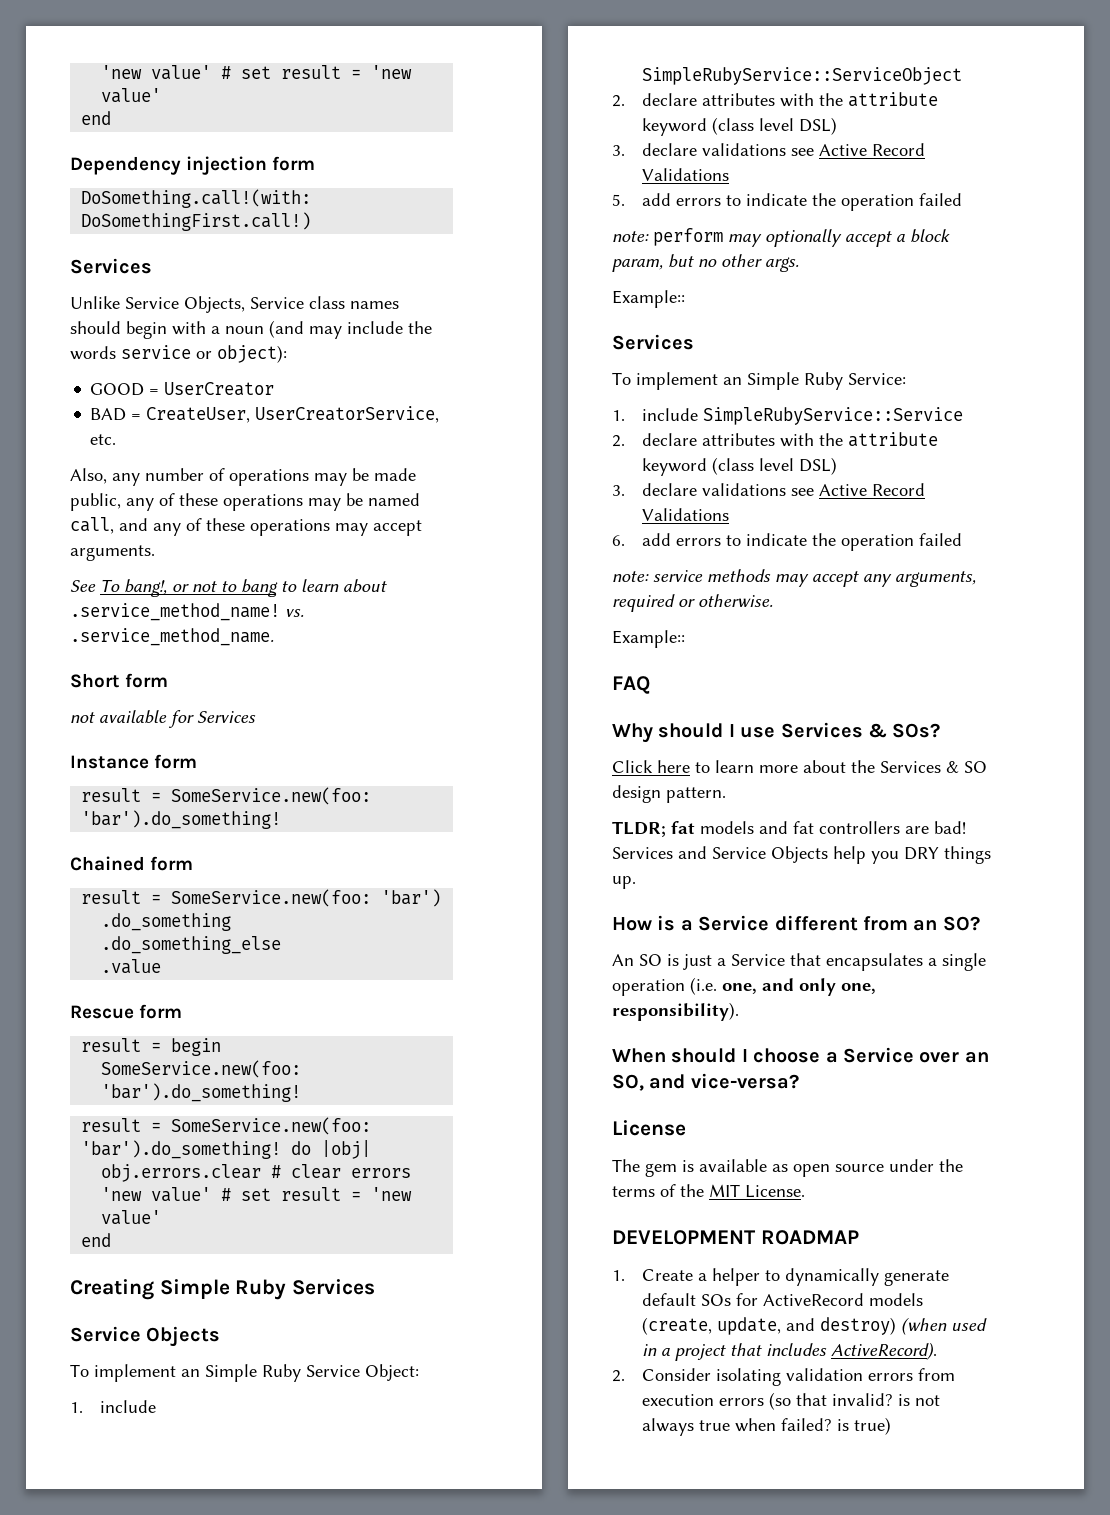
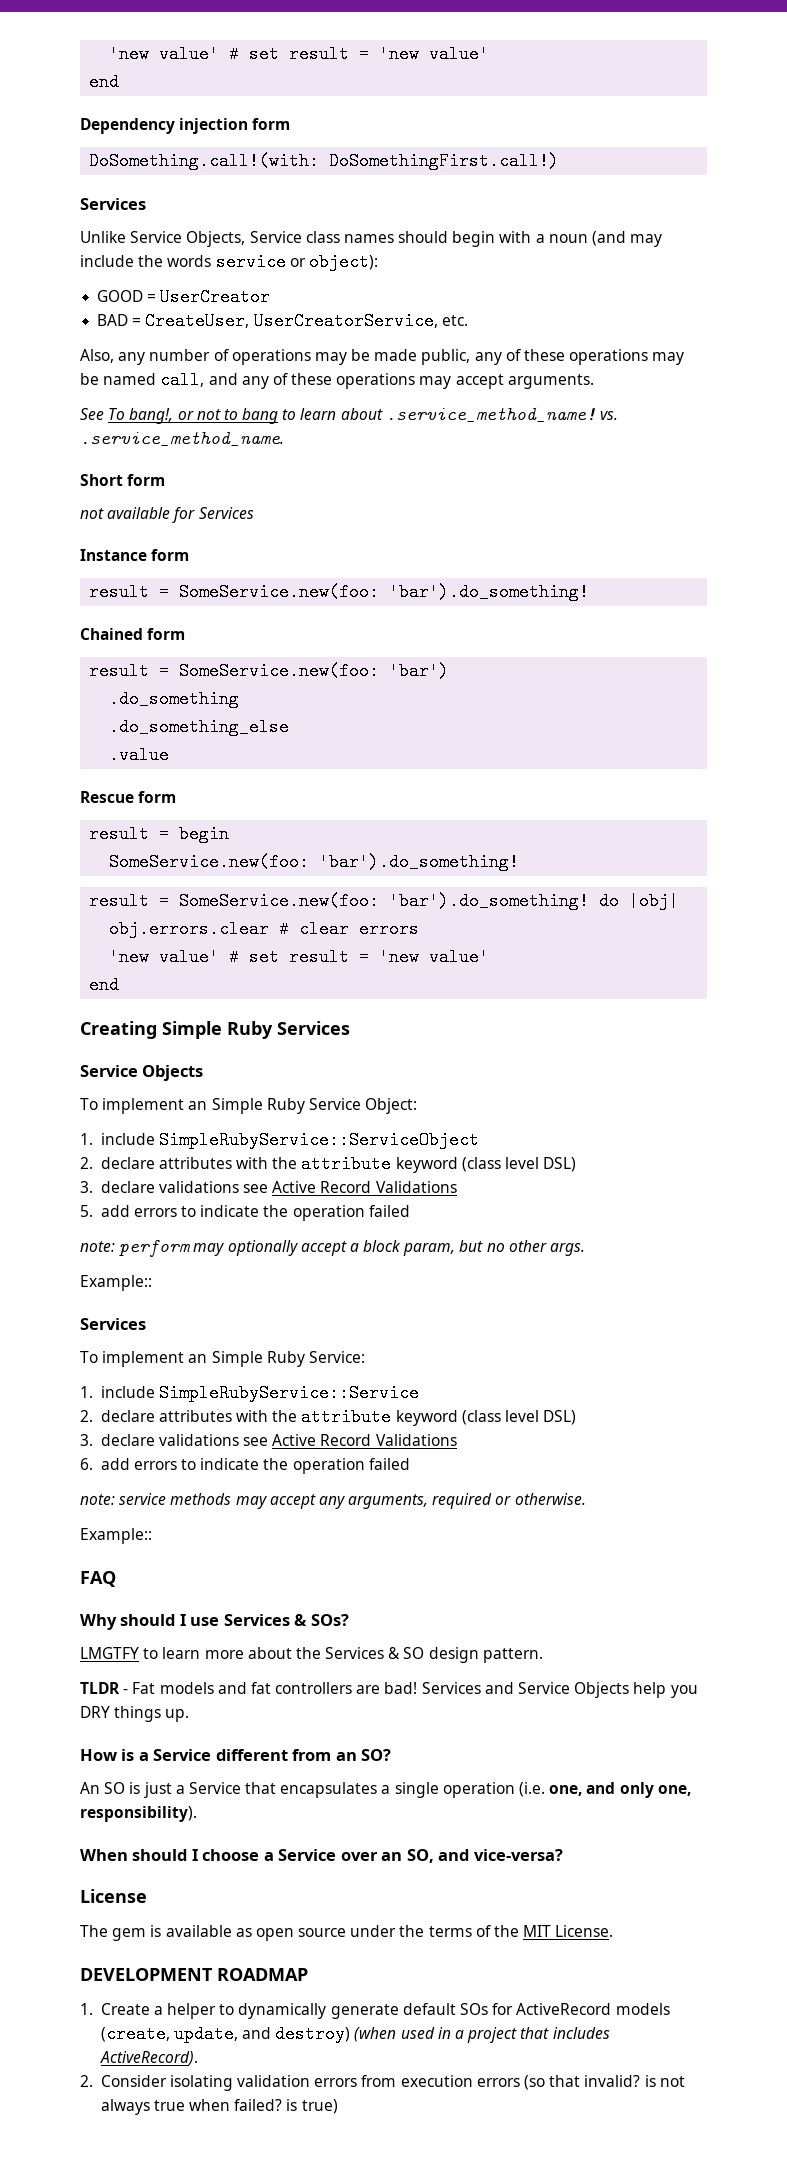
- Click here to learn more about the Services & SO design pattern.
+ LMGTFY to learn more about the Services & SO design pattern.
- TLDR; fat models and fat controllers are bad!
+ TLDR - Fat models and fat controllers are bad!

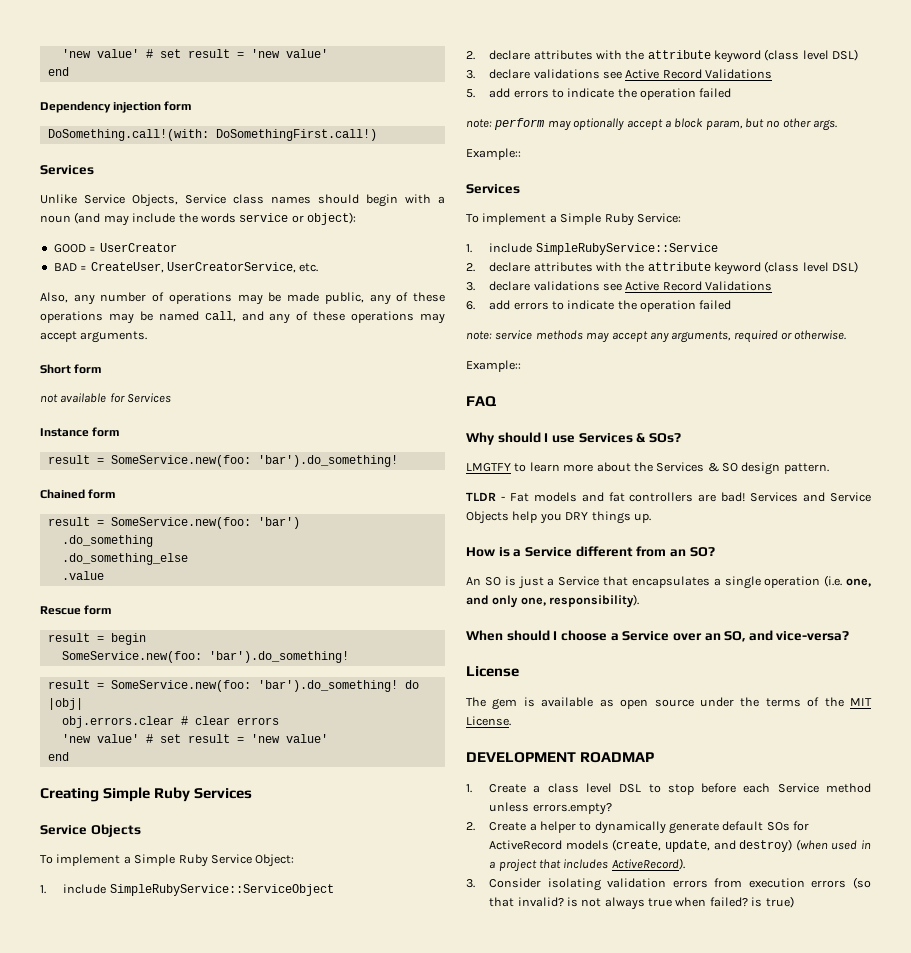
- See To bang!, or not to bang to learn about .service_method_name! vs. .service_method_name.
- To implement an Simple Ruby Service Object:
+ To implement a Simple Ruby Service Object:
- To implement an Simple Ruby Service:
+ To implement a Simple Ruby Service:
- 1. Create a helper to dynamically generate default SOs for ActiveRecord models (create, update, and destroy) (when used in a project that includes ActiveRecord).
+ 1. Create a class level DSL to stop before each Service method unless errors.empty?
+ 2. Create a helper to dynamically generate default SOs for ActiveRecord models (create, update, and destroy) (when used in a project that includes ActiveRecord).
- 2. Consider isolating validation errors from execution errors (so that invalid? is not always true when failed? is true)
+ 3. Consider isolating validation errors from execution errors (so that invalid? is not always true when failed? is true)

